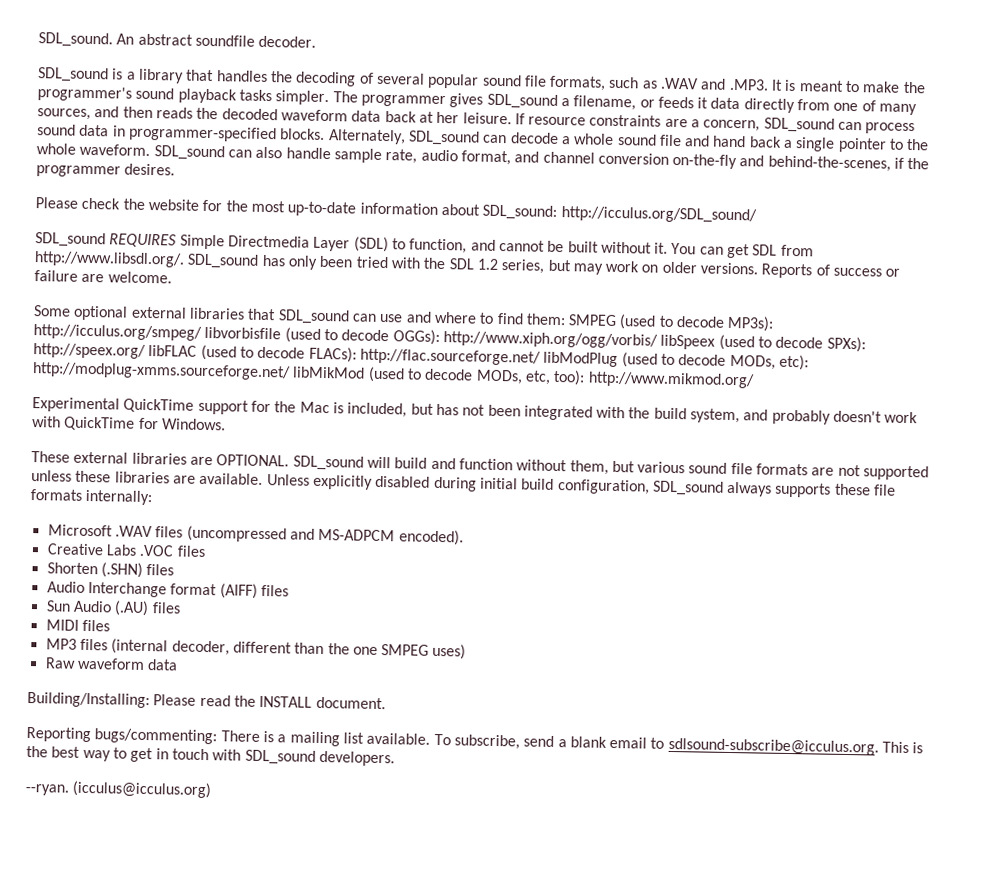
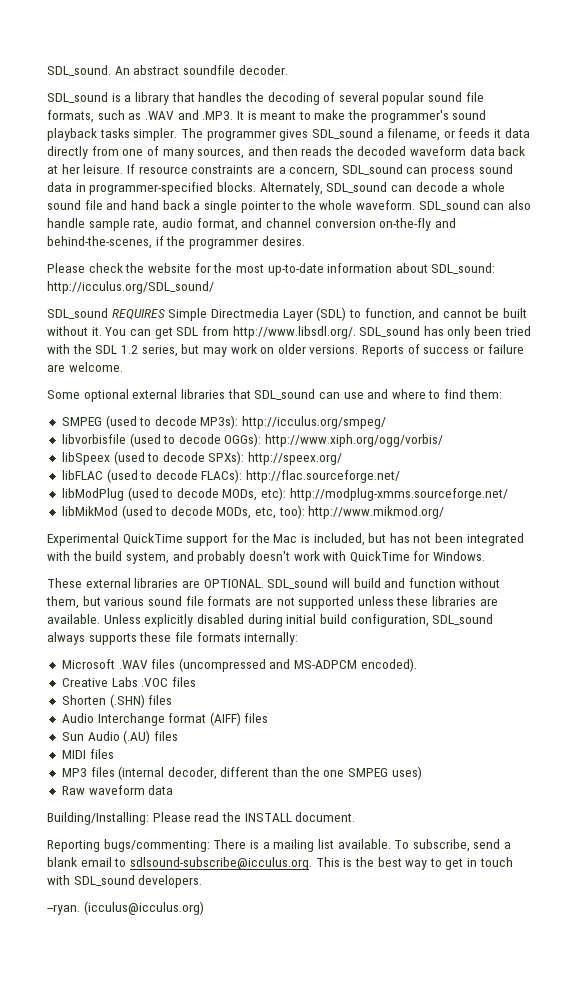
- Some optional external libraries that SDL_sound can use and where to find them: SMPEG (used to decode MP3s): http://icculus.org/smpeg/ libvorbisfile (used to decode OGGs): http://www.xiph.org/ogg/vorbis/ libSpeex (used to decode SPXs): http://speex.org/ libFLAC (used to decode FLACs): http://flac.sourceforge.net/ libModPlug (used to decode MODs, etc): http://modplug-xmms.sourceforge.net/ libMikMod (used to decode MODs, etc, too): http://www.mikmod.org/
+ Some optional external libraries that SDL_sound can use and where to find them:
+ SMPEG (used to decode MP3s): http://icculus.org/smpeg/
+ libvorbisfile (used to decode OGGs): http://www.xiph.org/ogg/vorbis/
+ libSpeex (used to decode SPXs): http://speex.org/
+ libFLAC (used to decode FLACs): http://flac.sourceforge.net/
+ libModPlug (used to decode MODs, etc): http://modplug-xmms.sourceforge.net/
+ libMikMod (used to decode MODs, etc, too): http://www.mikmod.org/

